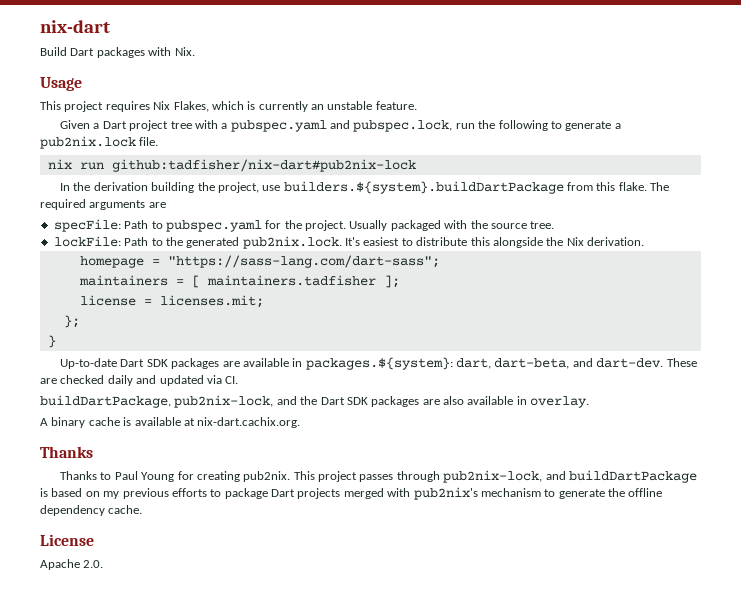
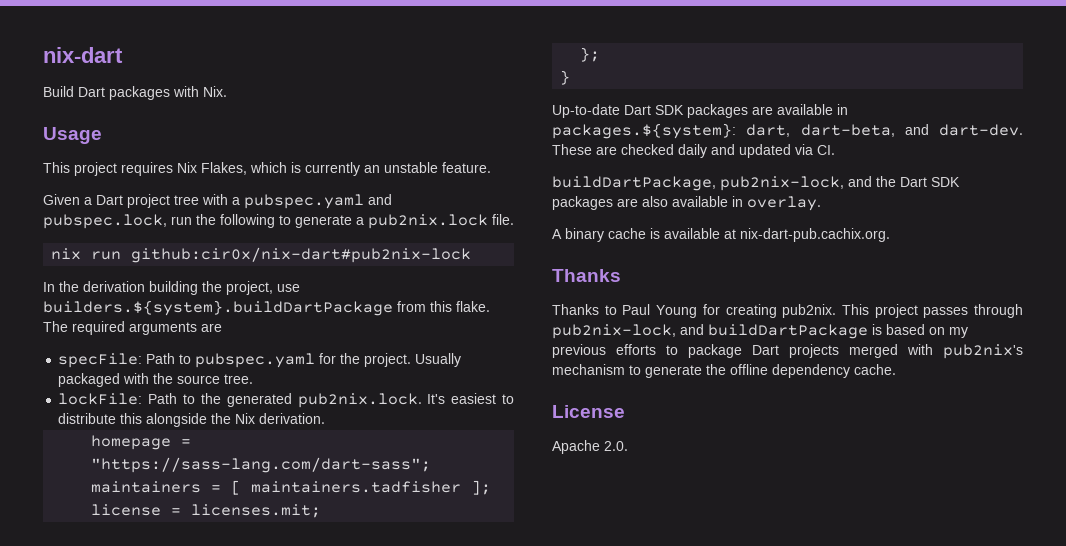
- nix run github:tadfisher/nix-dart#pub2nix-lock
+ nix run github:cir0x/nix-dart#pub2nix-lock
- A binary cache is available at nix-dart.cachix.org.
+ A binary cache is available at nix-dart-pub.cachix.org.

